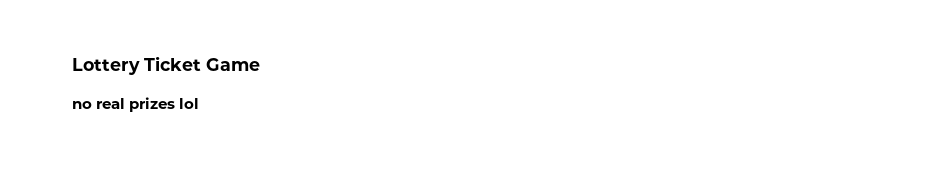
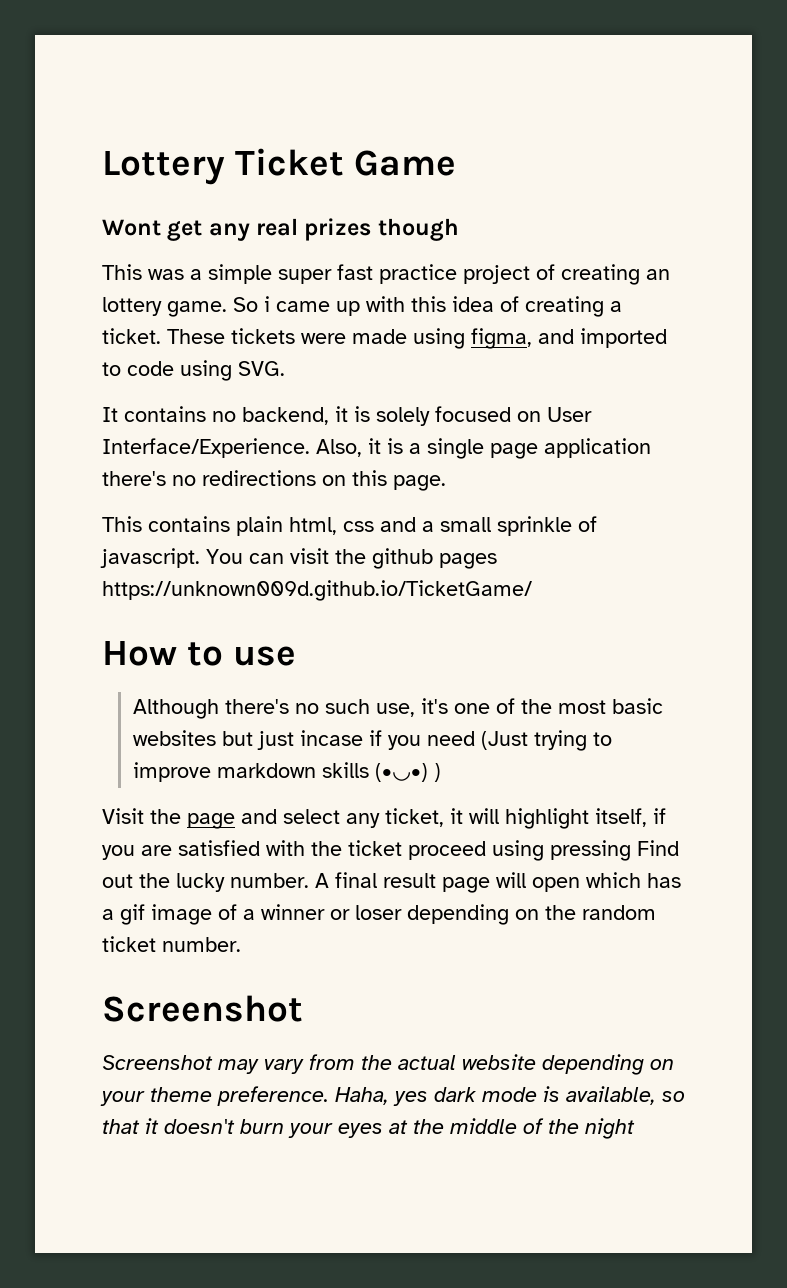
- no real prizes lol
+ Wont get any real prizes though
+ This was a simple super fast practice project of creating an lottery game. So i came up with this idea of creating a ticket. These tickets were made using figma, and imported to code using SVG.
+ It contains no backend, it is solely focused on User Interface/Experience. Also, it is a single page application there's no redirections on this page.
+ This contains plain html, css and a small sprinkle of javascript. You can visit the github pages https://unknown009d.github.io/TicketGame/
+ How to use
+ Although there's no such use, it's one of the most basic websites but just incase if you need (Just trying to improve markdown skills (•◡•) )
+ Visit the page and select any ticket, it will highlight itself, if you are satisfied with the ticket proceed using pressing Find out the lucky number. A final result page will open which has a gif image of a winner or loser depending on the random ticket number.
+ Screenshot
+ Screenshot may vary from the actual website depending on your theme preference. Haha, yes dark mode is available, so that it doesn't burn your eyes at the middle of the night

